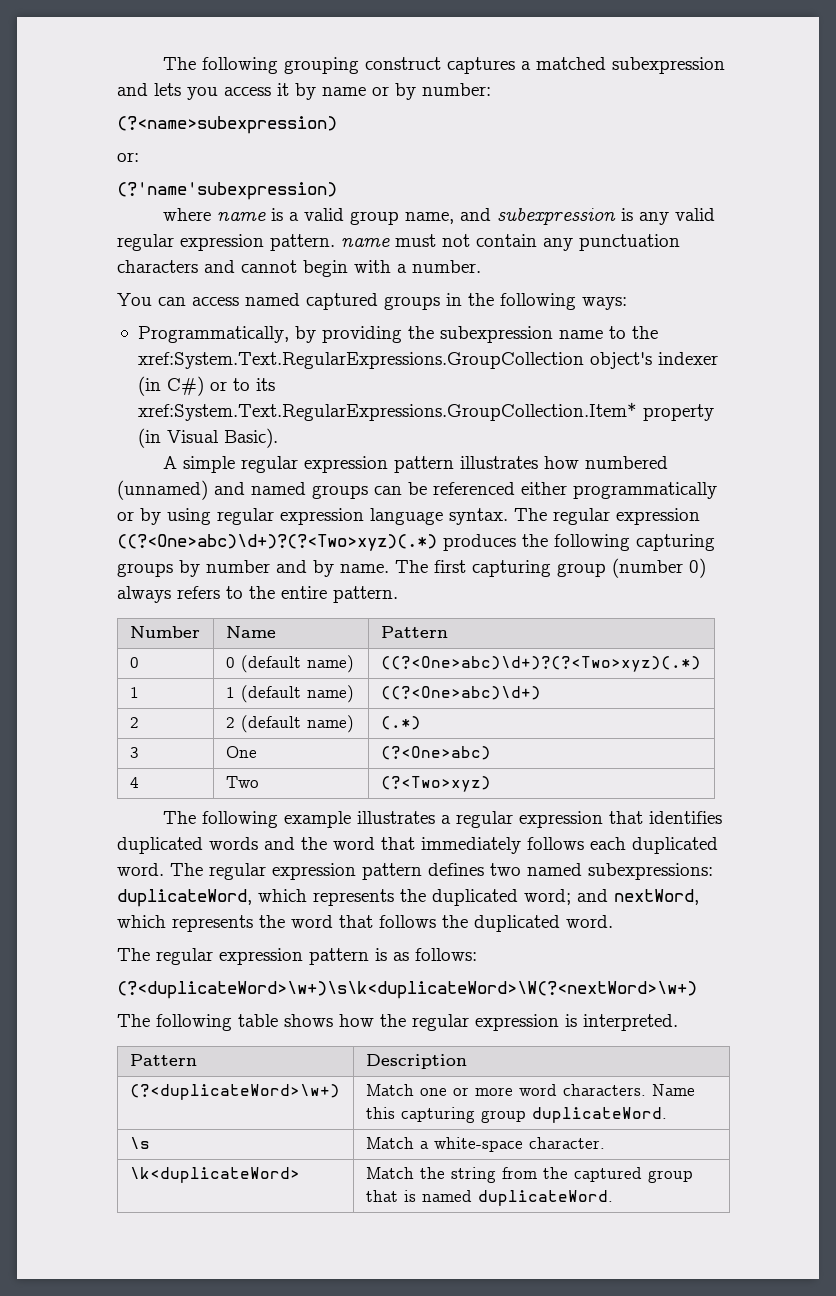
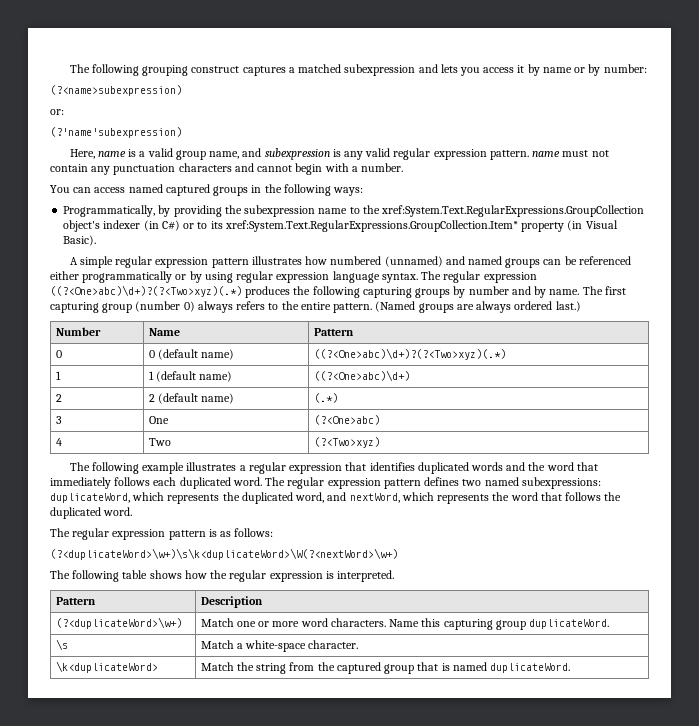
- where name is a valid group name, and subexpression is any valid regular expression pattern. name must not contain any punctuation characters and cannot begin with a number.
+ Here, name is a valid group name, and subexpression is any valid regular expression pattern. name must not contain any punctuation characters and cannot begin with a number.
+ (Named groups are always ordered last.)
- The regular expression pattern defines two named subexpressions: duplicateWord, which represents the duplicated word; and nextWord, which represents the word that follows the duplicated word.
+ The regular expression pattern defines two named subexpressions: duplicateWord, which represents the duplicated word, and nextWord, which represents the word that follows the duplicated word.

